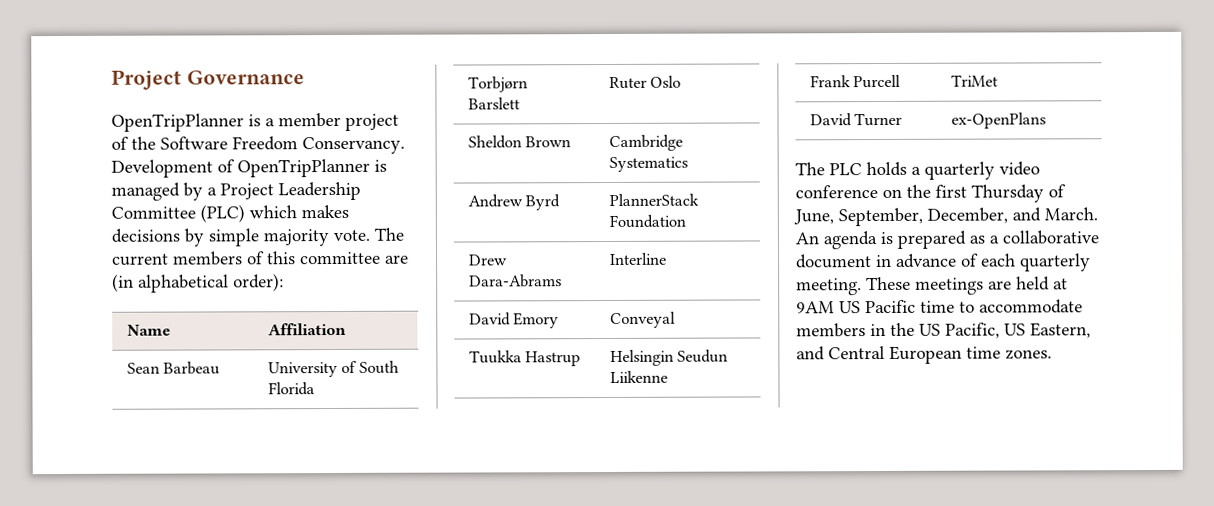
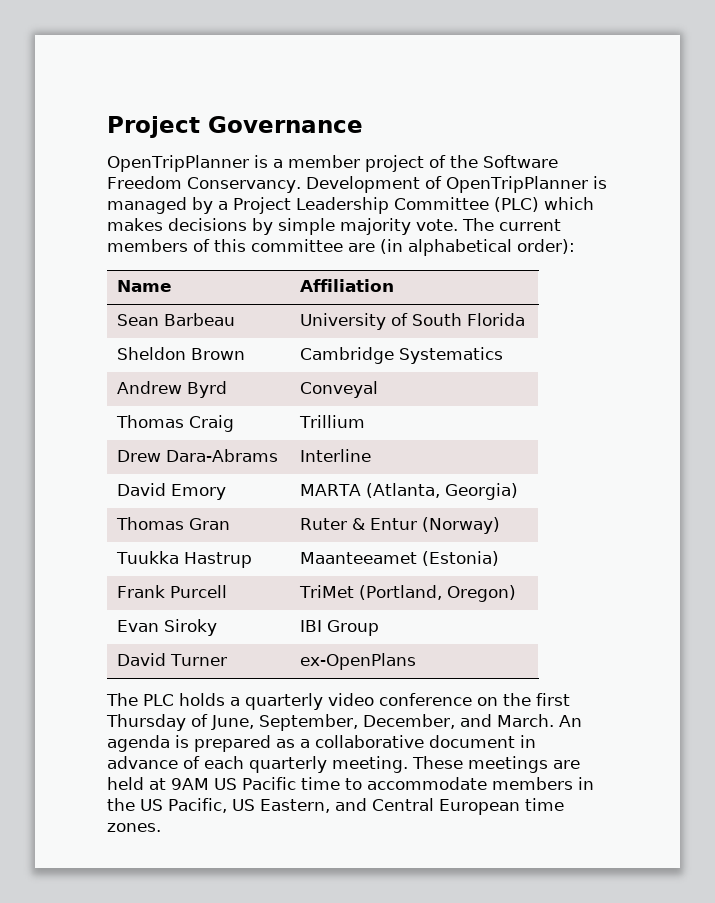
- Torbjørn Barslett | Ruter Oslo
- Andrew Byrd | PlannerStack Foundation
+ Andrew Byrd | Conveyal
+ Thomas Craig | Trillium
- David Emory | Conveyal
+ David Emory | MARTA (Atlanta, Georgia)
+ Thomas Gran | Ruter & Entur (Norway)
- Tuukka Hastrup | Helsingin Seudun Liikenne
+ Tuukka Hastrup | Maanteeamet (Estonia)
- Frank Purcell | TriMet
+ Frank Purcell | TriMet (Portland, Oregon)
+ Evan Siroky | IBI Group

